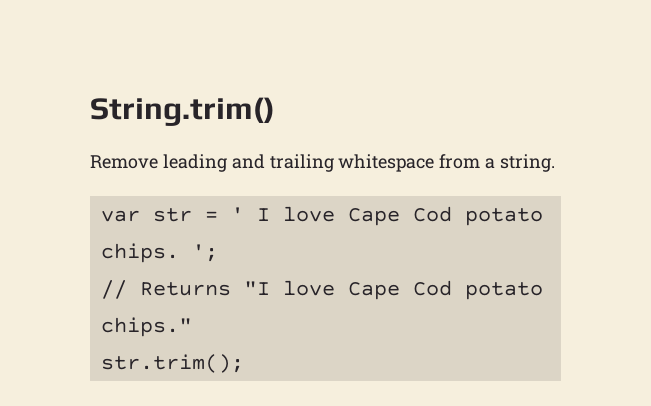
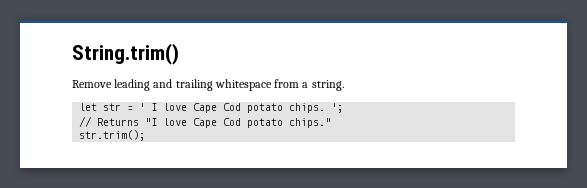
- var str = ' I love Cape Cod potato chips.
+ let str = ' I love Cape Cod potato chips.

